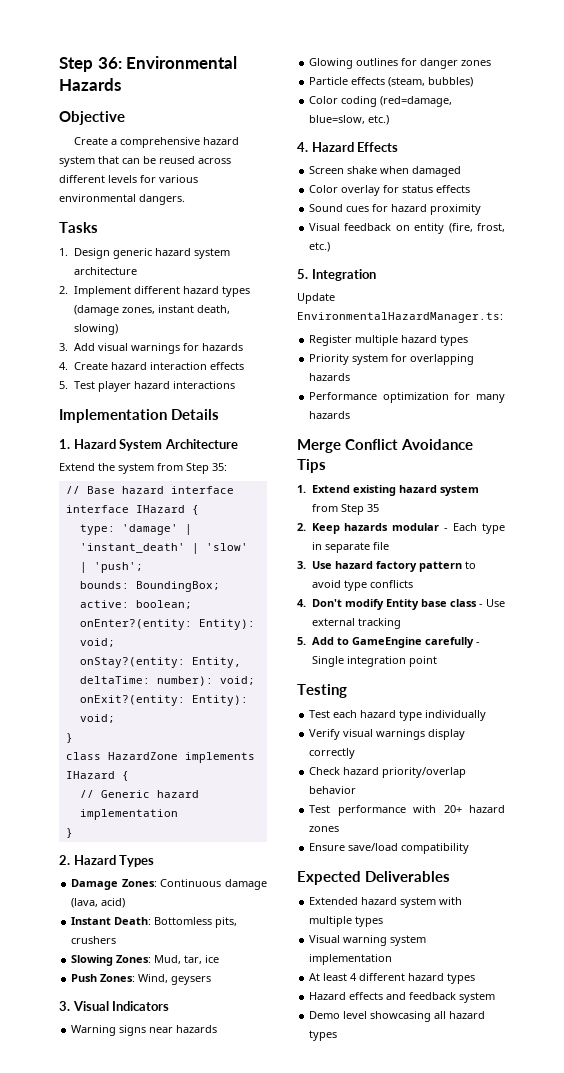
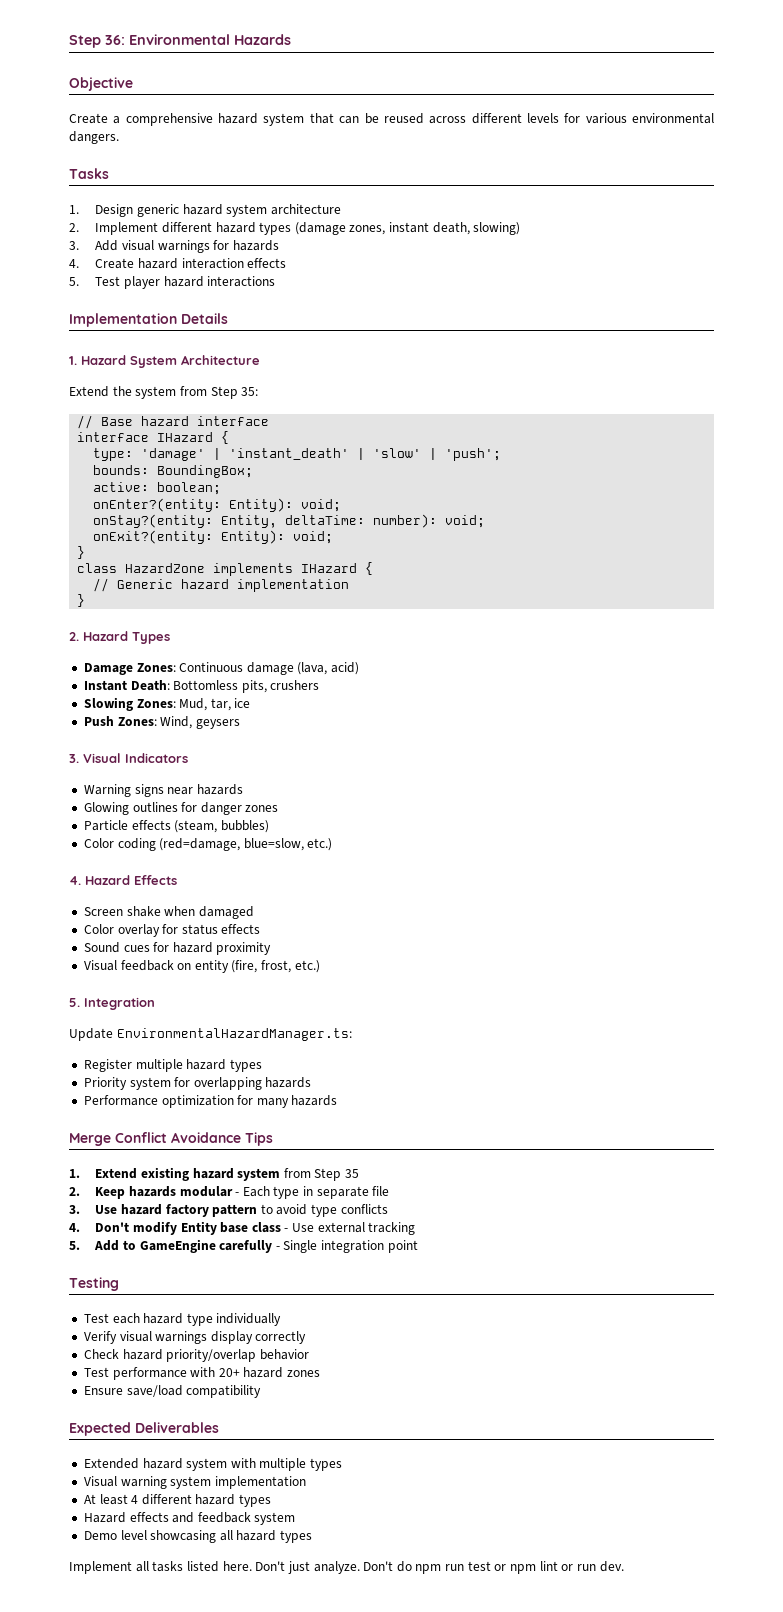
+ Implement all tasks listed here. Don't just analyze. Don't do npm run test or npm lint or run dev.

